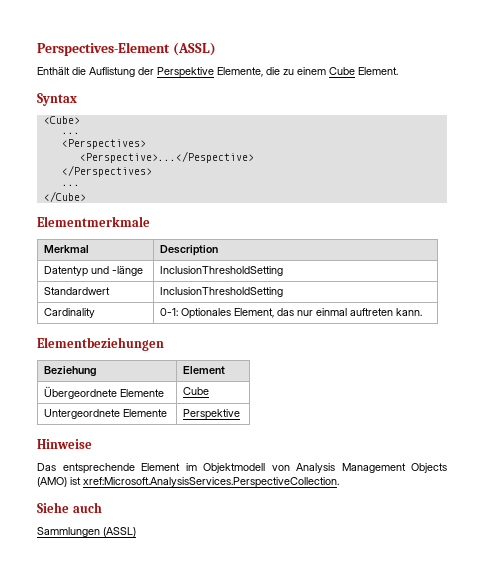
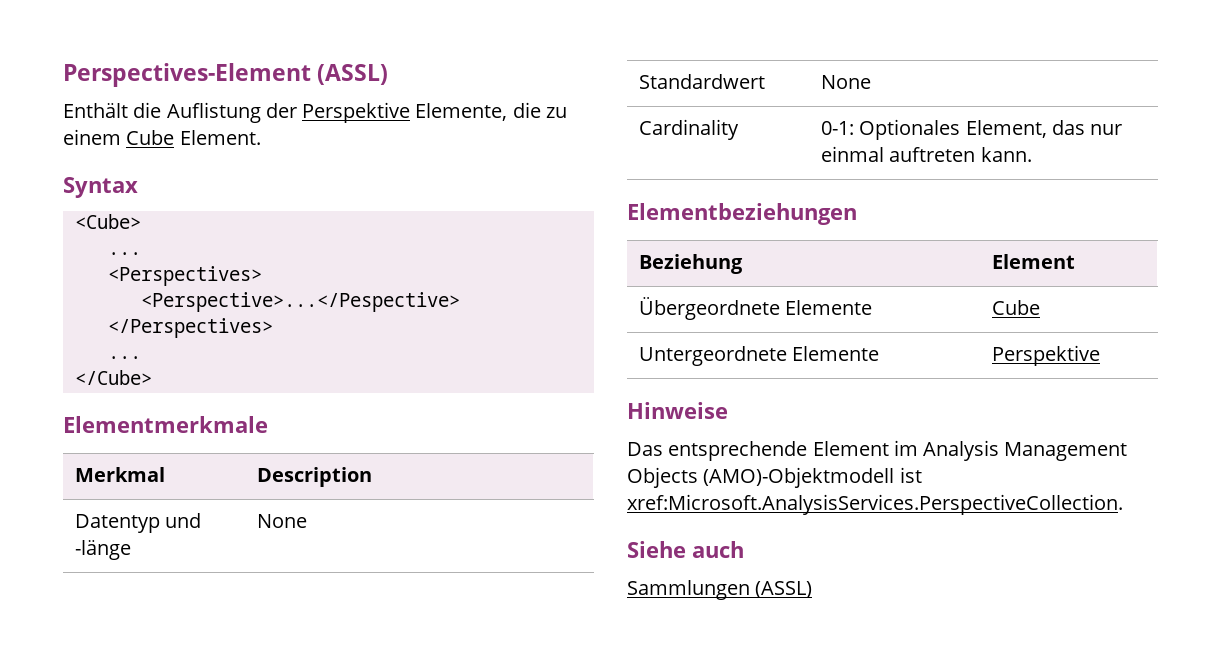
- Datentyp und -länge | InclusionThresholdSetting
+ Datentyp und -länge | None
- Standardwert | InclusionThresholdSetting
+ Standardwert | None
- Das entsprechende Element im Objektmodell von Analysis Management Objects (AMO) ist xref:Microsoft.AnalysisServices.PerspectiveCollection.
+ Das entsprechende Element im Analysis Management Objects (AMO)-Objektmodell ist xref:Microsoft.AnalysisServices.PerspectiveCollection.

